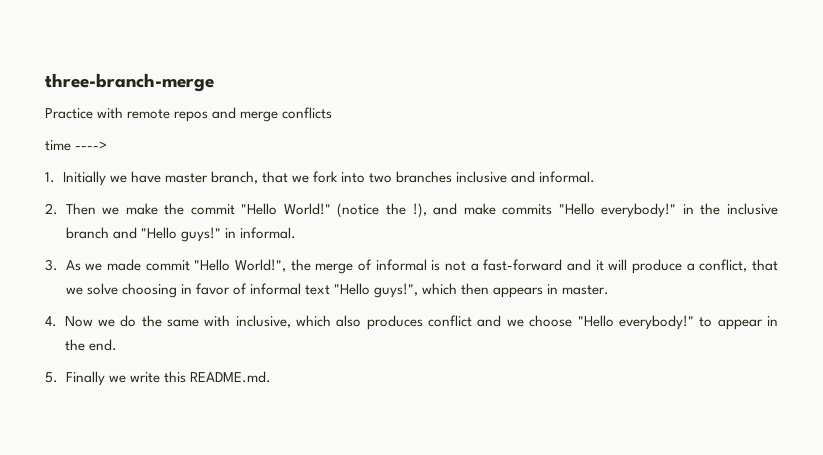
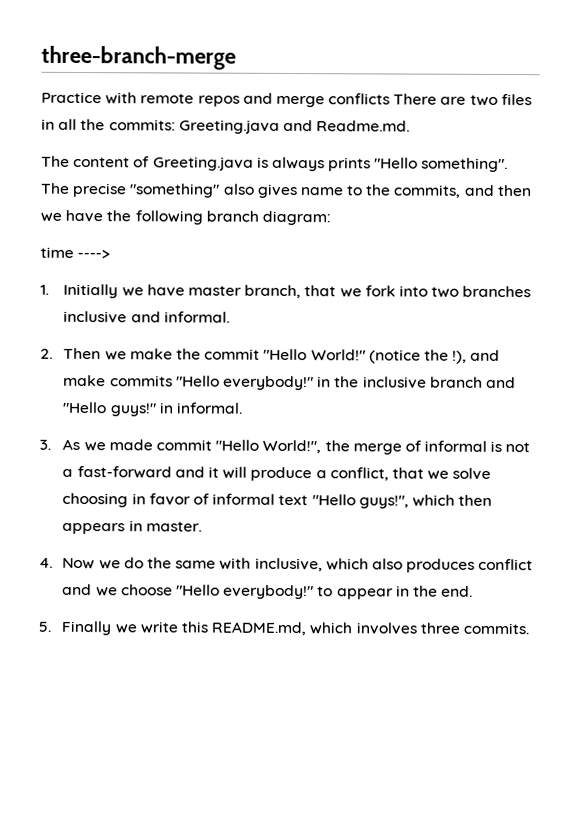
- Practice with remote repos and merge conflicts
+ Practice with remote repos and merge conflicts There are two files in all the commits: Greeting.java and Readme.md.
+ The content of Greeting.java is always prints "Hello something". The precise "something" also gives name to the commits, and then we have the following branch diagram:
- 5. Finally we write this README.md.
+ 5. Finally we write this README.md, which involves three commits.

